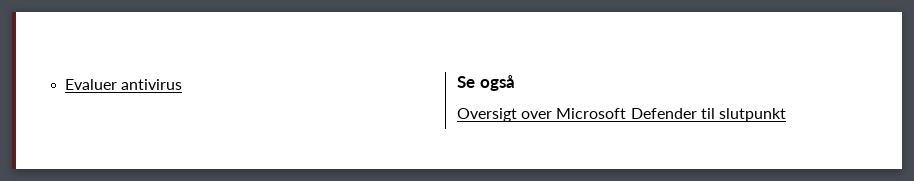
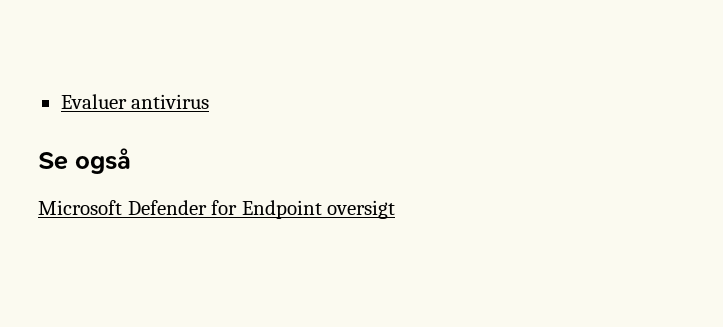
- Oversigt over Microsoft Defender til slutpunkt
+ Microsoft Defender for Endpoint oversigt

